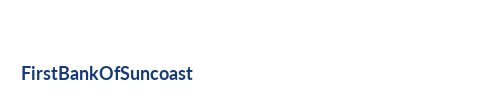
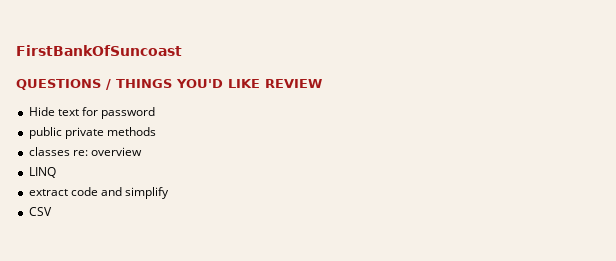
+ QUESTIONS / THINGS YOU'D LIKE REVIEW
+ Hide text for password
+ public private methods
+ classes re: overview
+ LINQ
+ extract code and simplify
+ CSV

